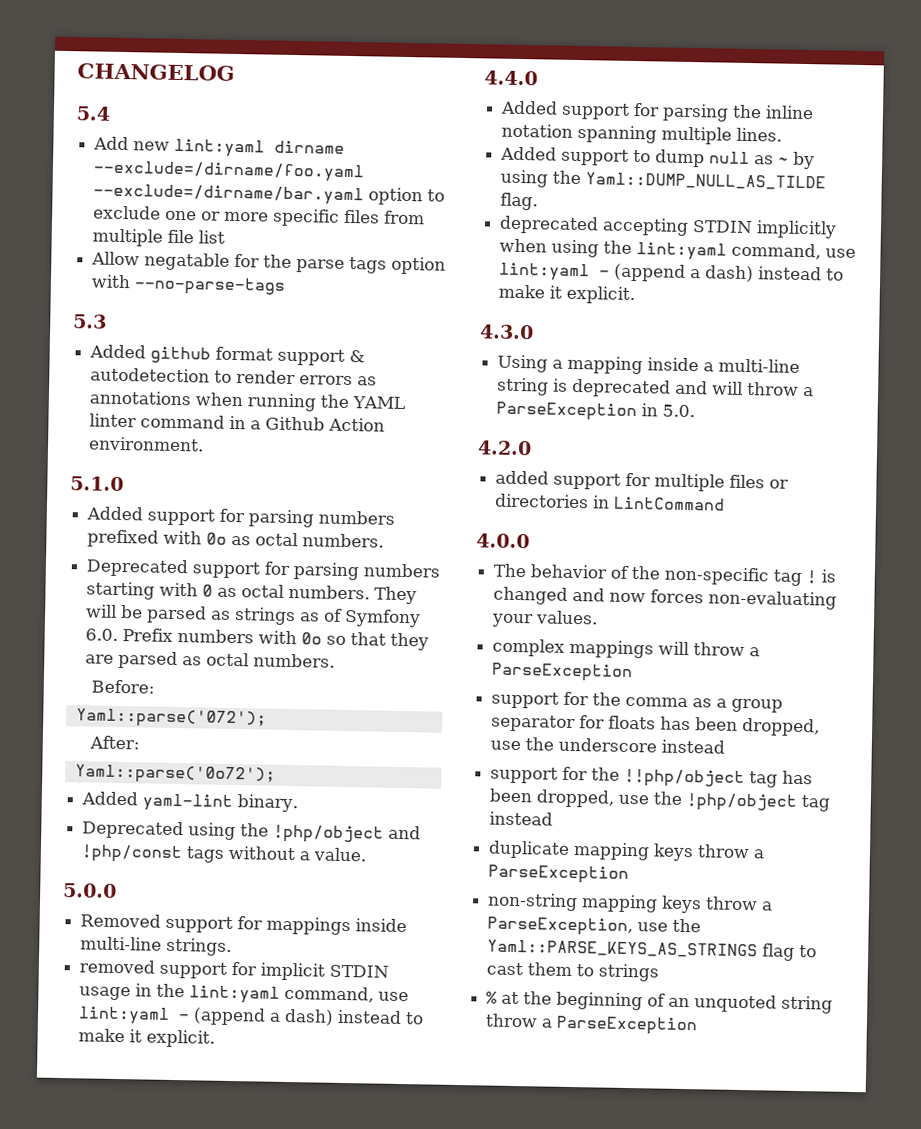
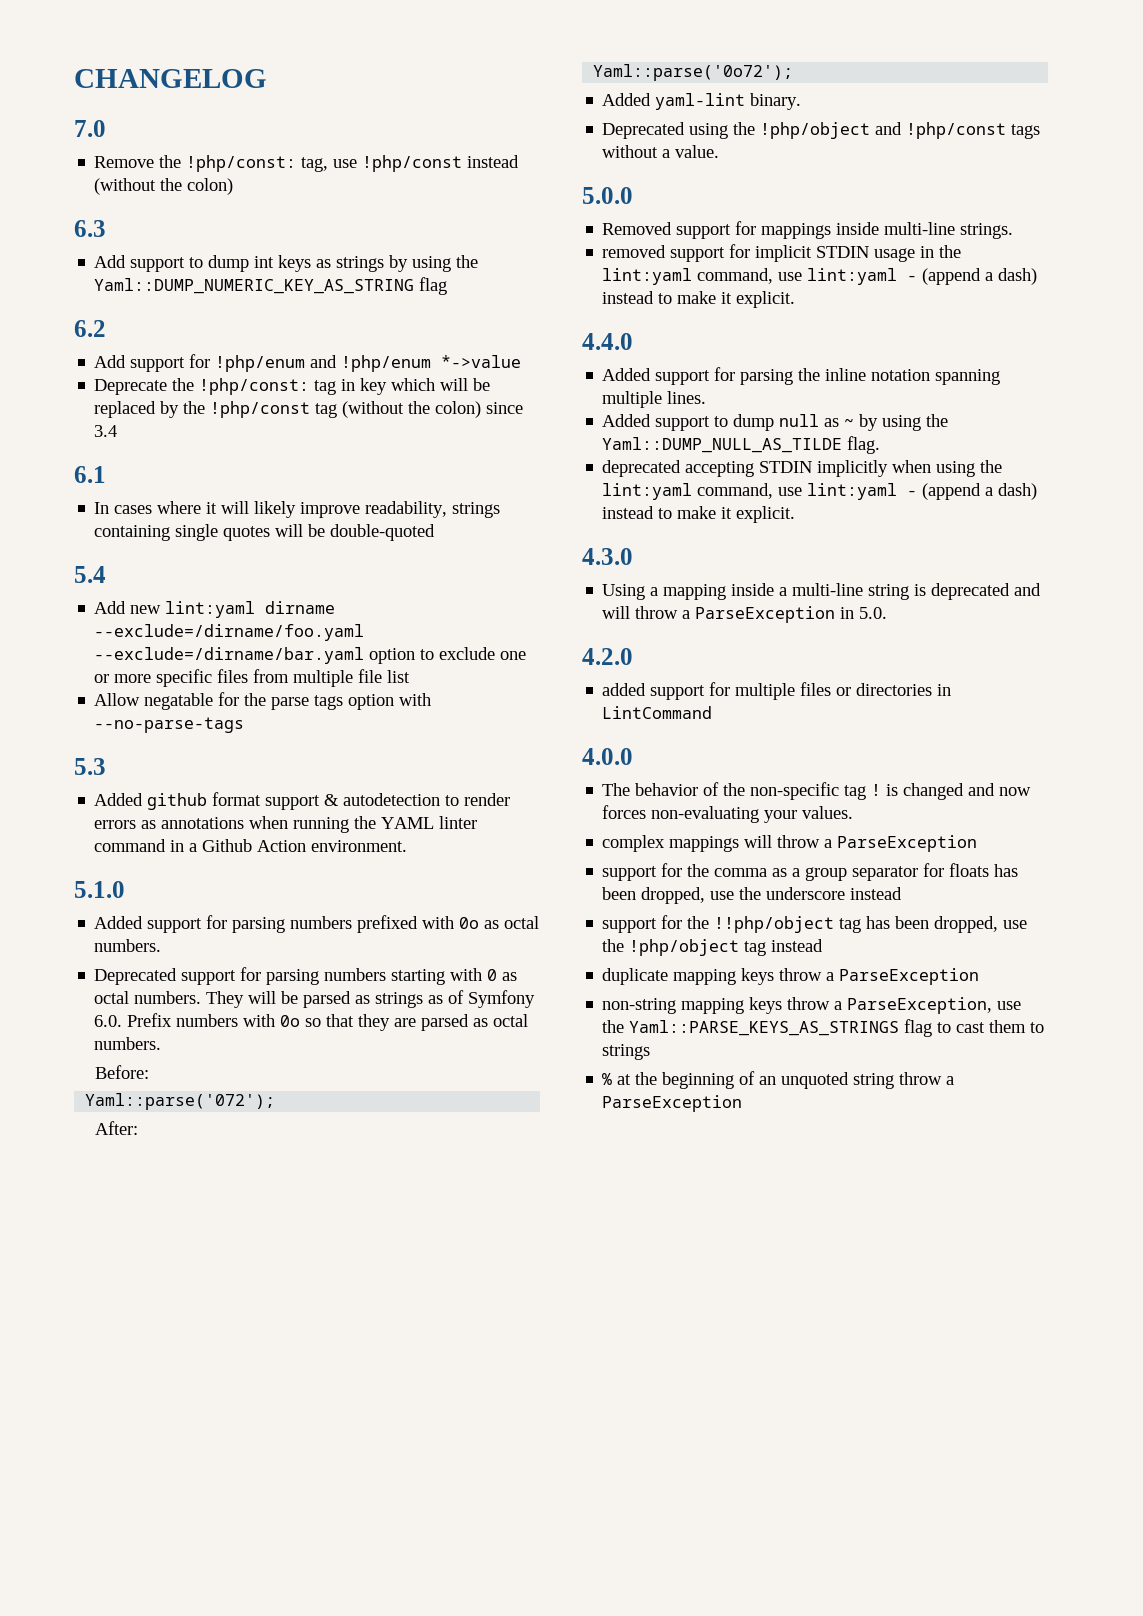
+ 7.0
+ Remove the !php/const: tag, use !php/const instead (without the colon)
+ 6.3
+ Add support to dump int keys as strings by using the Yaml::DUMP_NUMERIC_KEY_AS_STRING flag
+ 6.2
+ Add support for !php/enum and !php/enum *->value
+ Deprecate the !php/const: tag in key which will be replaced by the !php/const tag (without the colon) since 3.4
+ 6.1
+ In cases where it will likely improve readability, strings containing single quotes will be double-quoted

